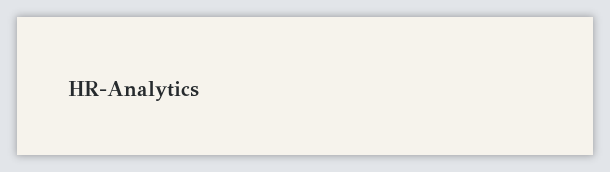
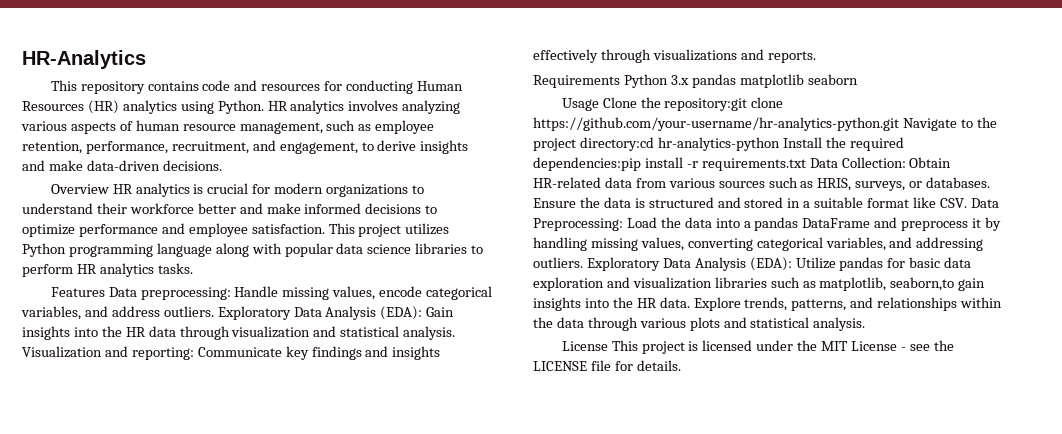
+ This repository contains code and resources for conducting Human Resources (HR) analytics using Python. HR analytics involves analyzing various aspects of human resource management, such as employee retention, performance, recruitment, and engagement, to derive insights and make data-driven decisions.
+ Overview HR analytics is crucial for modern organizations to understand their workforce better and make informed decisions to optimize performance and employee satisfaction. This project utilizes Python programming language along with popular data science libraries to perform HR analytics tasks.
+ Features Data preprocessing: Handle missing values, encode categorical variables, and address outliers. Exploratory Data Analysis (EDA): Gain insights into the HR data through visualization and statistical analysis. Visualization and reporting: Communicate key findings and insights effectively through visualizations and reports.
+ Requirements Python 3.x pandas matplotlib seaborn
+ Usage Clone the repository:git clone https://github.com/your-username/hr-analytics-python.git Navigate to the project directory:cd hr-analytics-python Install the required dependencies:pip install -r requirements.txt Data Collection: Obtain HR-related data from various sources such as HRIS, surveys, or databases. Ensure the data is structured and stored in a suitable format like CSV. Data Preprocessing: Load the data into a pandas DataFrame and preprocess it by handling missing values, converting categorical variables, and addressing outliers. Exploratory Data Analysis (EDA): Utilize pandas for basic data exploration and visualization libraries such as matplotlib, seaborn,to gain insights into the HR data. Explore trends, patterns, and relationships within the data through various plots and statistical analysis.
+ License This project is licensed under the MIT License - see the LICENSE file for details.

